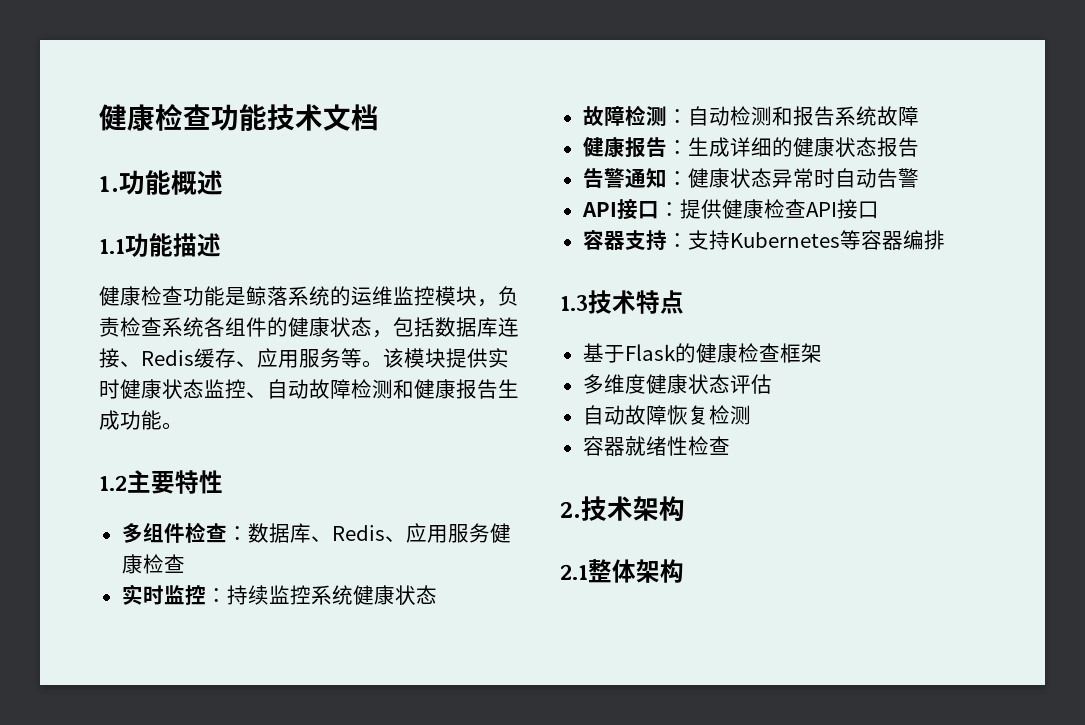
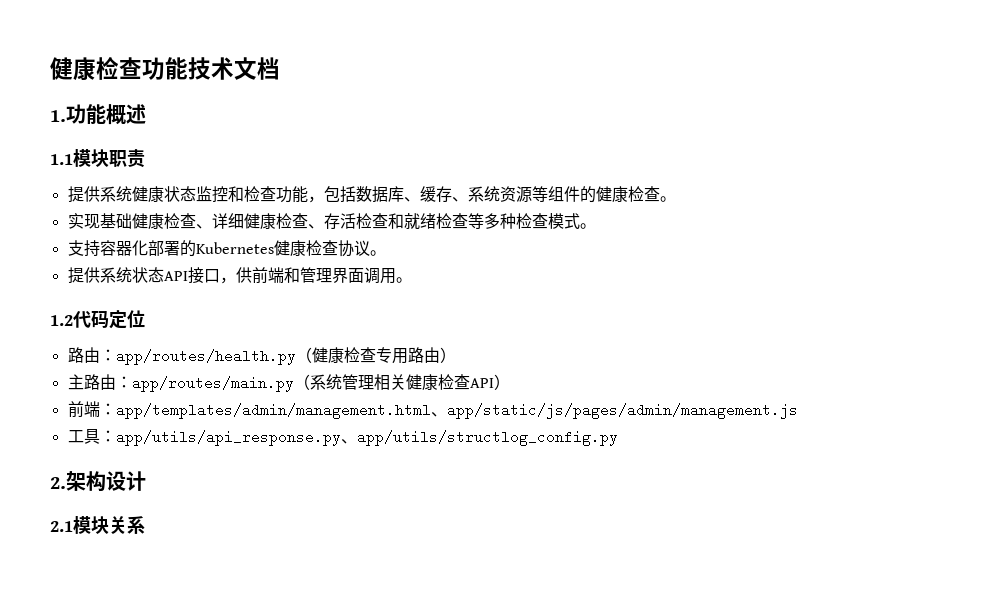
- 1.1功能描述
- 健康检查功能是鲸落系统的运维监控模块，负责检查系统各组件的健康状态，包括数据库连接、Redis缓存、应用服务等。该模块提供实时健康状态监控、自动故障检测和健康报告生成功能。
- 1.2主要特性
- 多组件检查：数据库、Redis、应用服务健康检查
- 实时监控：持续监控系统健康状态
- 故障检测：自动检测和报告系统故障
- 健康报告：生成详细的健康状态报告
- 告警通知：健康状态异常时自动告警
- API接口：提供健康检查API接口
- 容器支持：支持Kubernetes等容器编排
- 1.3技术特点
- 基于Flask的健康检查框架
- 多维度健康状态评估
- 自动故障恢复检测
- 容器就绪性检查
+ 1.1模块职责
+ 提供系统健康状态监控和检查功能，包括数据库、缓存、系统资源等组件的健康检查。
+ 实现基础健康检查、详细健康检查、存活检查和就绪检查等多种检查模式。
+ 支持容器化部署的Kubernetes健康检查协议。
+ 提供系统状态API接口，供前端和管理界面调用。
+ 1.2代码定位
+ 路由：app/routes/health.py（健康检查专用路由）
+ 主路由：app/routes/main.py（系统管理相关健康检查API）
+ 前端：app/templates/admin/management.html、app/static/js/pages/admin/management.js
+ 工具：app/utils/api_response.py、app/utils/structlog_config.py
- 2.技术架构
+ 2.架构设计
- 2.1整体架构
+ 2.1模块关系

